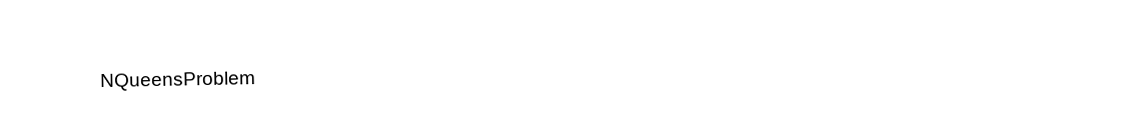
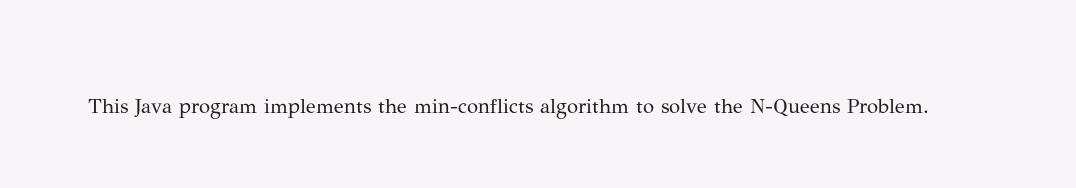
- NQueensProblem
+ This Java program implements the min-conflicts algorithm to solve the N-Queens Problem.

